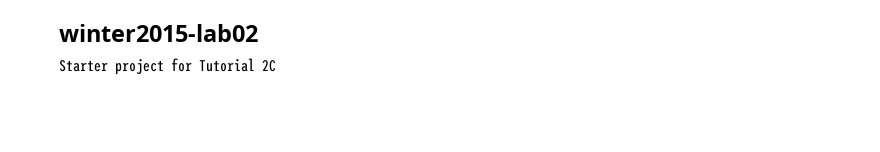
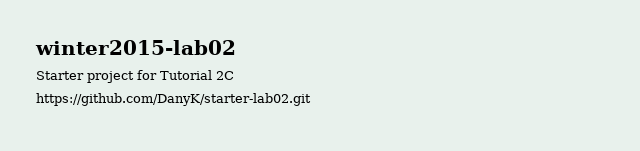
+ https://github.com/DanyK/starter-lab02.git

